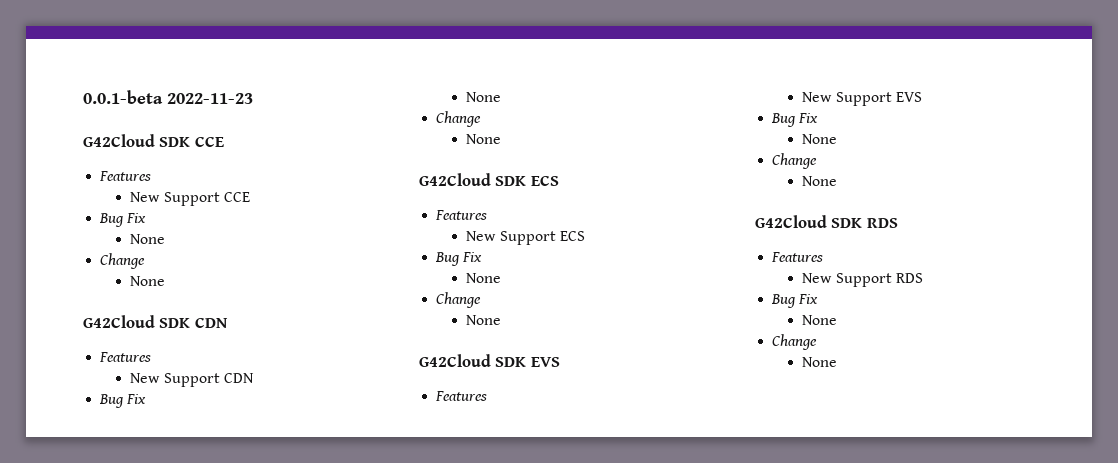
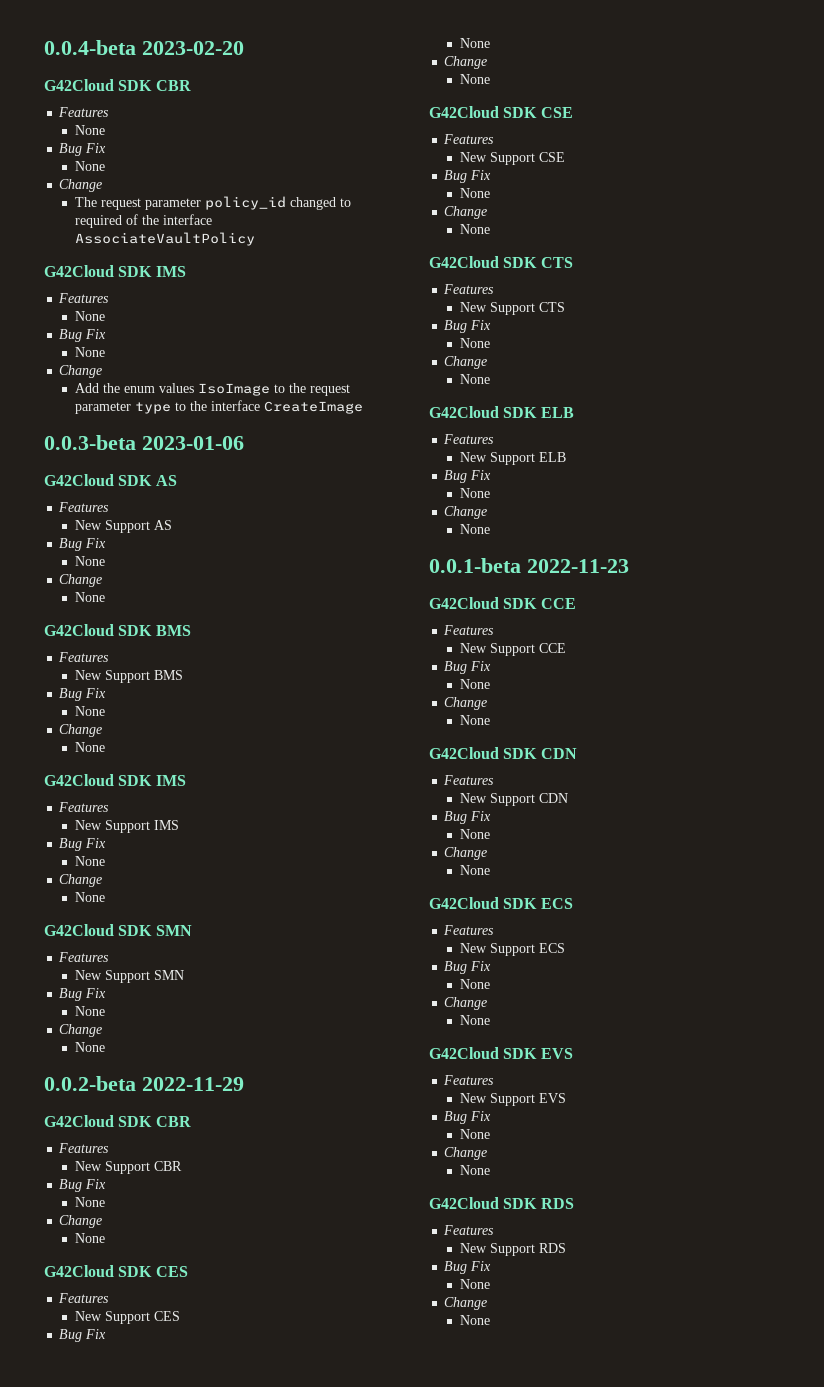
+ 0.0.4-beta 2023-02-20
+ G42Cloud SDK CBR
+ Features
+ None
+ Bug Fix
+ None
+ Change
+ The request parameter policy_id changed to required of the interface AssociateVaultPolicy
+ G42Cloud SDK IMS
+ Features
+ None
+ Bug Fix
+ None
+ Change
+ Add the enum values IsoImage to the request parameter type to the interface CreateImage
+ 0.0.3-beta 2023-01-06
+ G42Cloud SDK AS
+ Features
+ New Support AS
+ Bug Fix
+ None
+ Change
+ None
+ G42Cloud SDK BMS
+ Features
+ New Support BMS
+ Bug Fix
+ None
+ Change
+ None
+ G42Cloud SDK IMS
+ Features
+ New Support IMS
+ Bug Fix
+ None
+ Change
+ None
+ G42Cloud SDK SMN
+ Features
+ New Support SMN
+ Bug Fix
+ None
+ Change
+ None
+ 0.0.2-beta 2022-11-29
+ G42Cloud SDK CBR
+ Features
+ New Support CBR
+ Bug Fix
+ None
+ Change
+ None
+ G42Cloud SDK CES
+ Features
+ New Support CES
+ Bug Fix
+ None
+ Change
+ None
+ G42Cloud SDK CSE
+ Features
+ New Support CSE
+ Bug Fix
+ None
+ Change
+ None
+ G42Cloud SDK CTS
+ Features
+ New Support CTS
+ Bug Fix
+ None
+ Change
+ None
+ G42Cloud SDK ELB
+ Features
+ New Support ELB
+ Bug Fix
+ None
+ Change
+ None

